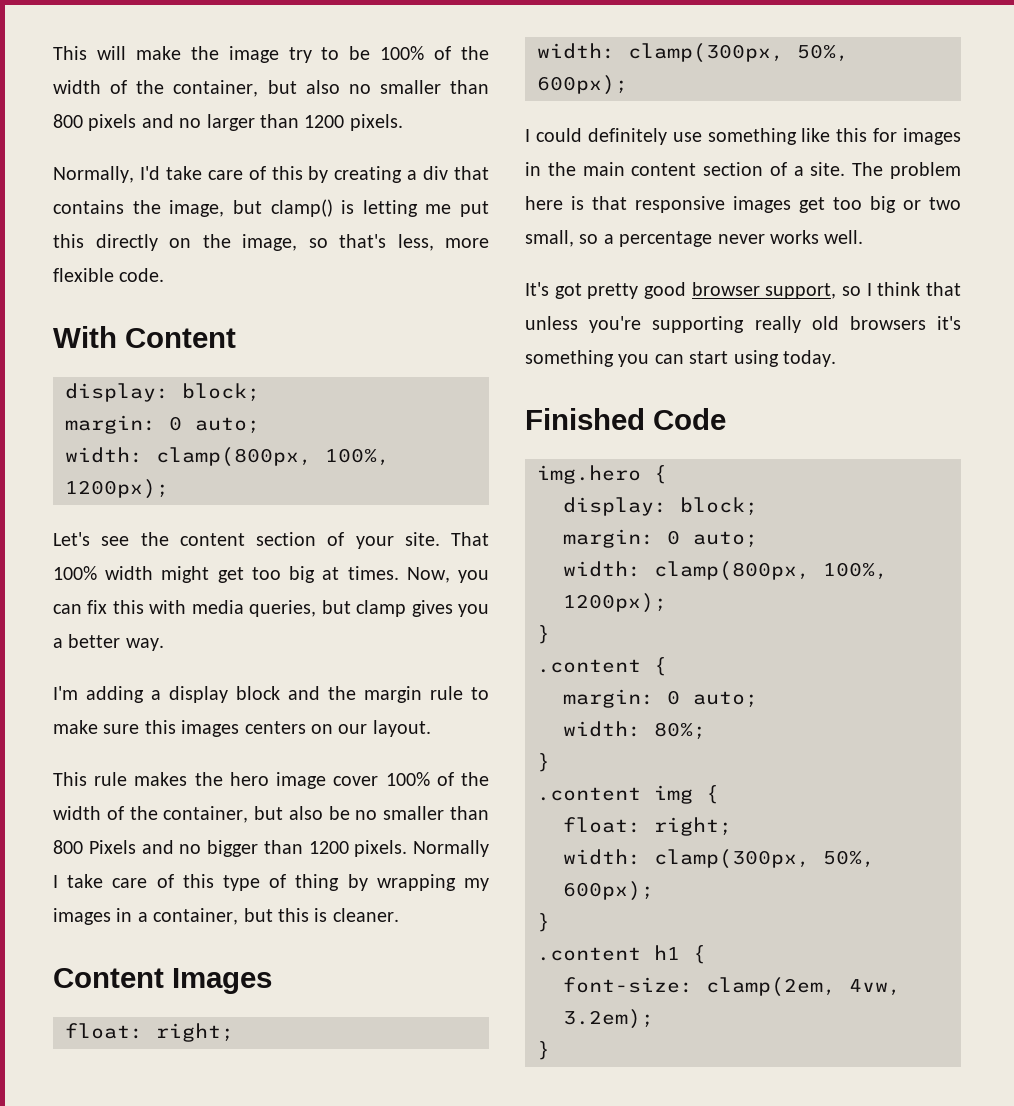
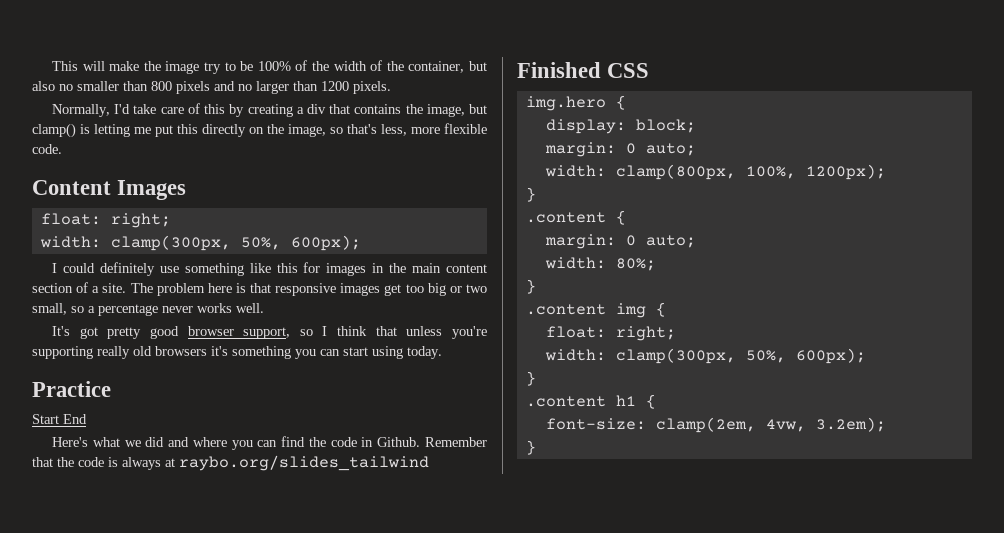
- With Content
- display: block;
- margin: 0 auto;
- width: clamp(800px, 100%, 1200px);
- Let's see the content section of your site. That 100% width might get too big at times. Now, you can fix this with media queries, but clamp gives you a better way.
- I'm adding a display block and the margin rule to make sure this images centers on our layout.
- This rule makes the hero image cover 100% of the width of the container, but also be no smaller than 800 Pixels and no bigger than 1200 pixels. Normally I take care of this type of thing by wrapping my images in a container, but this is cleaner.
+ Practice
+ Start End
+ Here's what we did and where you can find the code in Github. Remember that the code is always at raybo.org/slides_tailwind
- Finished Code
+ Finished CSS

